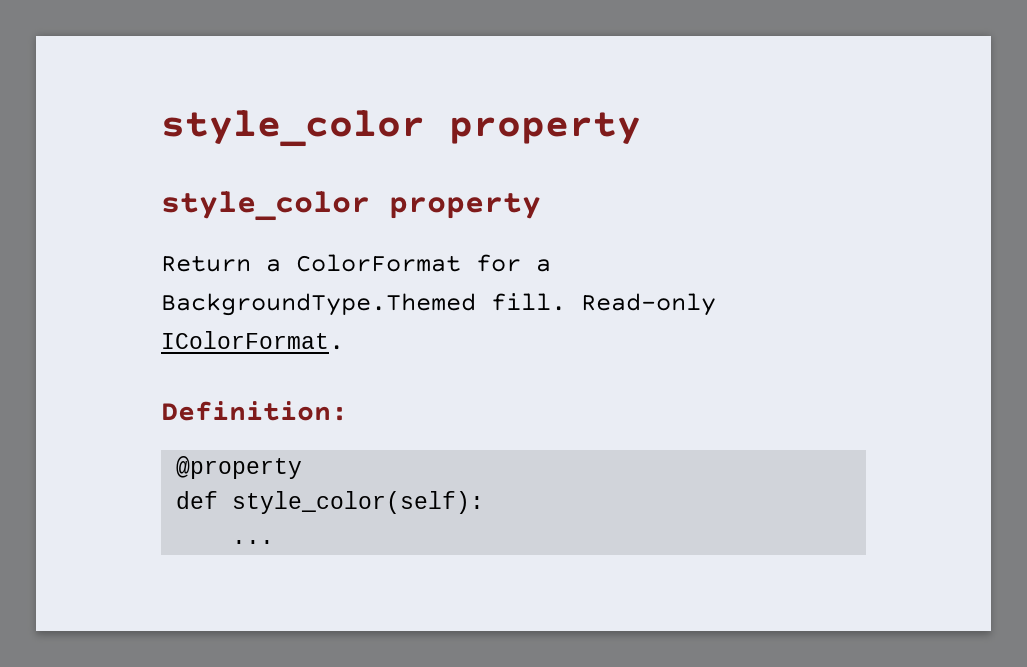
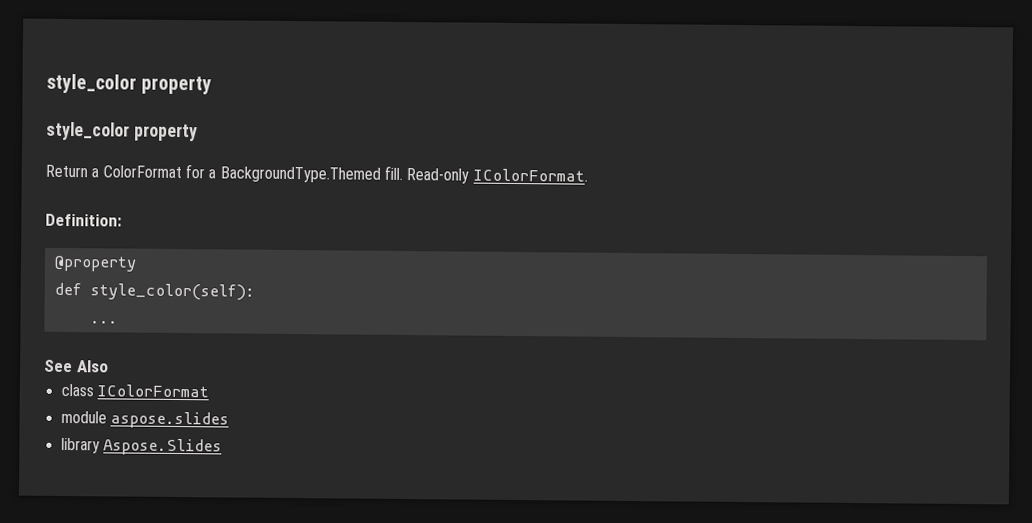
+ See Also
+ class IColorFormat
+ module aspose.slides
+ library Aspose.Slides

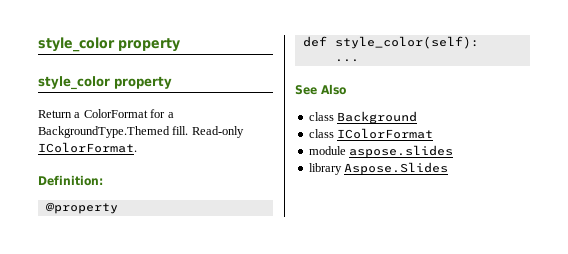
+ class Background

